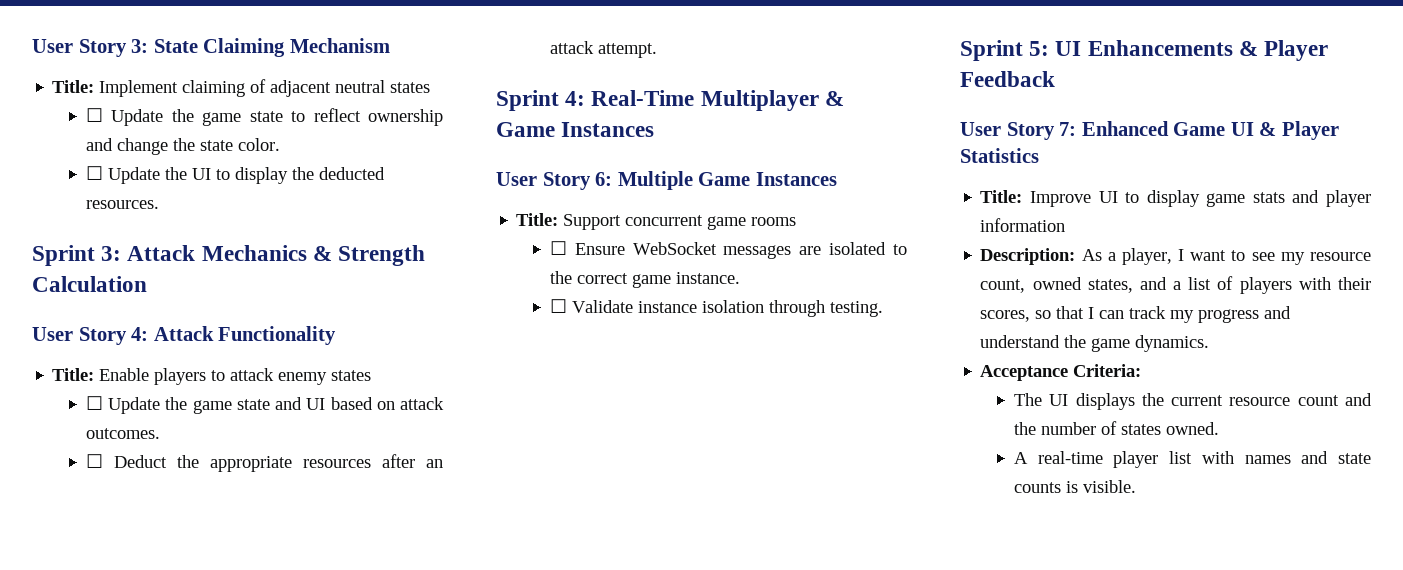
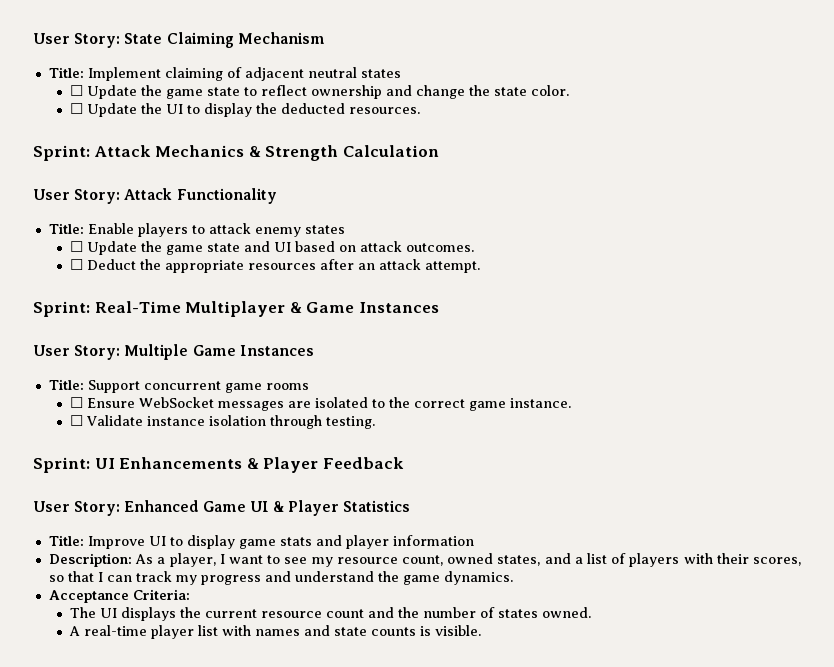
- User Story 3: State Claiming Mechanism
+ User Story: State Claiming Mechanism
- Sprint 3: Attack Mechanics & Strength Calculation
+ Sprint: Attack Mechanics & Strength Calculation
- User Story 4: Attack Functionality
+ User Story: Attack Functionality
- Sprint 4: Real-Time Multiplayer & Game Instances
+ Sprint: Real-Time Multiplayer & Game Instances
- User Story 6: Multiple Game Instances
+ User Story: Multiple Game Instances
- Sprint 5: UI Enhancements & Player Feedback
+ Sprint: UI Enhancements & Player Feedback
- User Story 7: Enhanced Game UI & Player Statistics
+ User Story: Enhanced Game UI & Player Statistics

